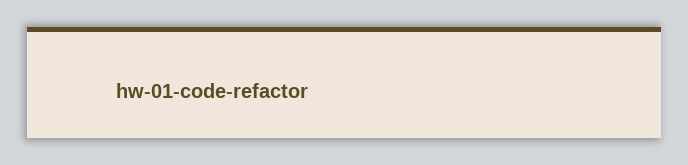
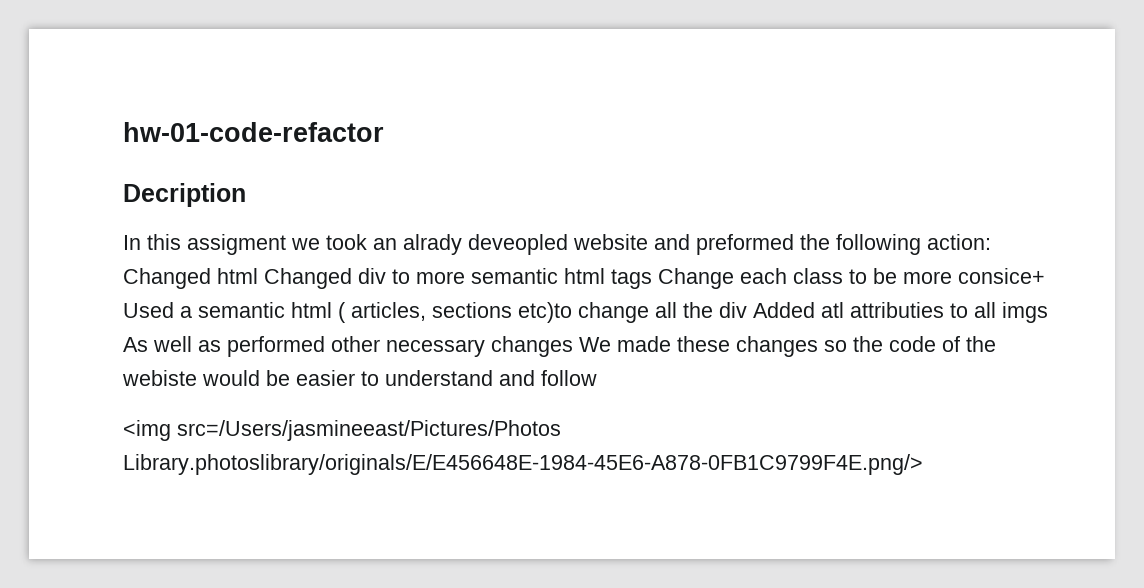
+ Decription
+ In this assigment we took an alrady deveopled website and preformed the following action: Changed html Changed div to more semantic html tags Change each class to be more consice+ Used a semantic html ( articles, sections etc)to change all the div Added atl attributies to all imgs As well as performed other necessary changes We made these changes so the code of the webiste would be easier to understand and follow
+ <img src=/Users/jasmineeast/Pictures/Photos Library.photoslibrary/originals/E/E456648E-1984-45E6-A878-0FB1C9799F4E.png/>

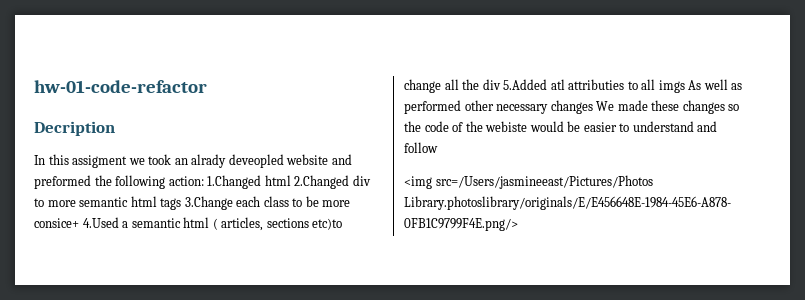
- Changed html Changed div to more semantic html tags Change each class to be more consice+ Used a semantic html ( articles, sections etc)to change all the div Added atl attributies to all imgs As well as performed other necessary changes We made these changes so the code of the webiste would be easier to understand and follow
+ 1.Changed html 2.Changed div to more semantic html tags 3.Change each class to be more consice+ 4.Used a semantic html ( articles, sections etc)to change all the div 5.Added atl attributies to all imgs As well as performed other necessary changes We made these changes so the code of the webiste would be easier to understand and follow

